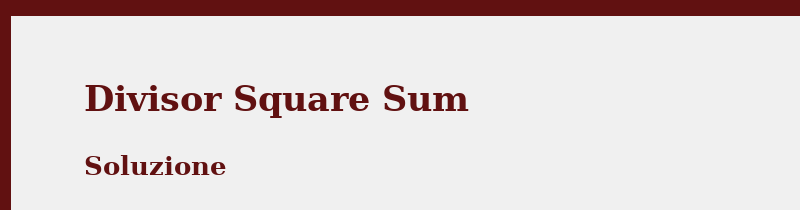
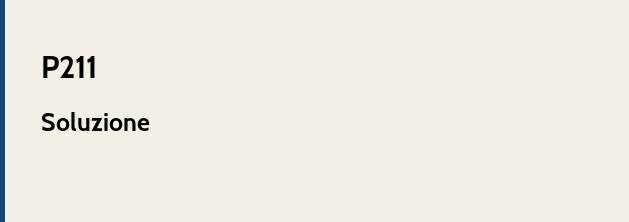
- Divisor Square Sum
+ P211

